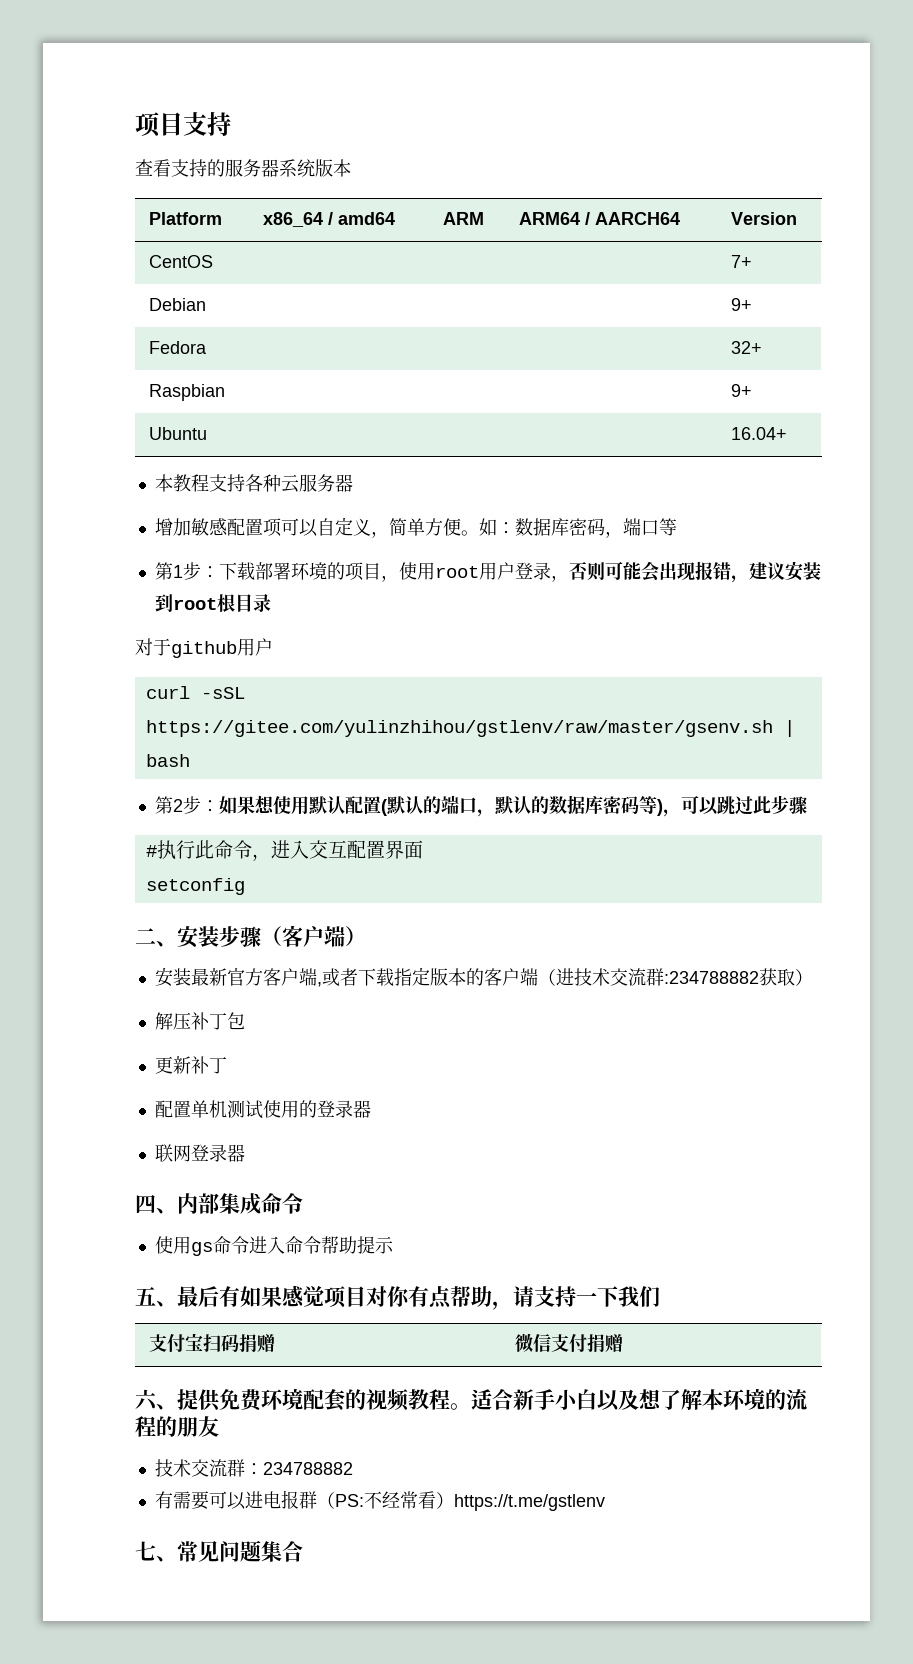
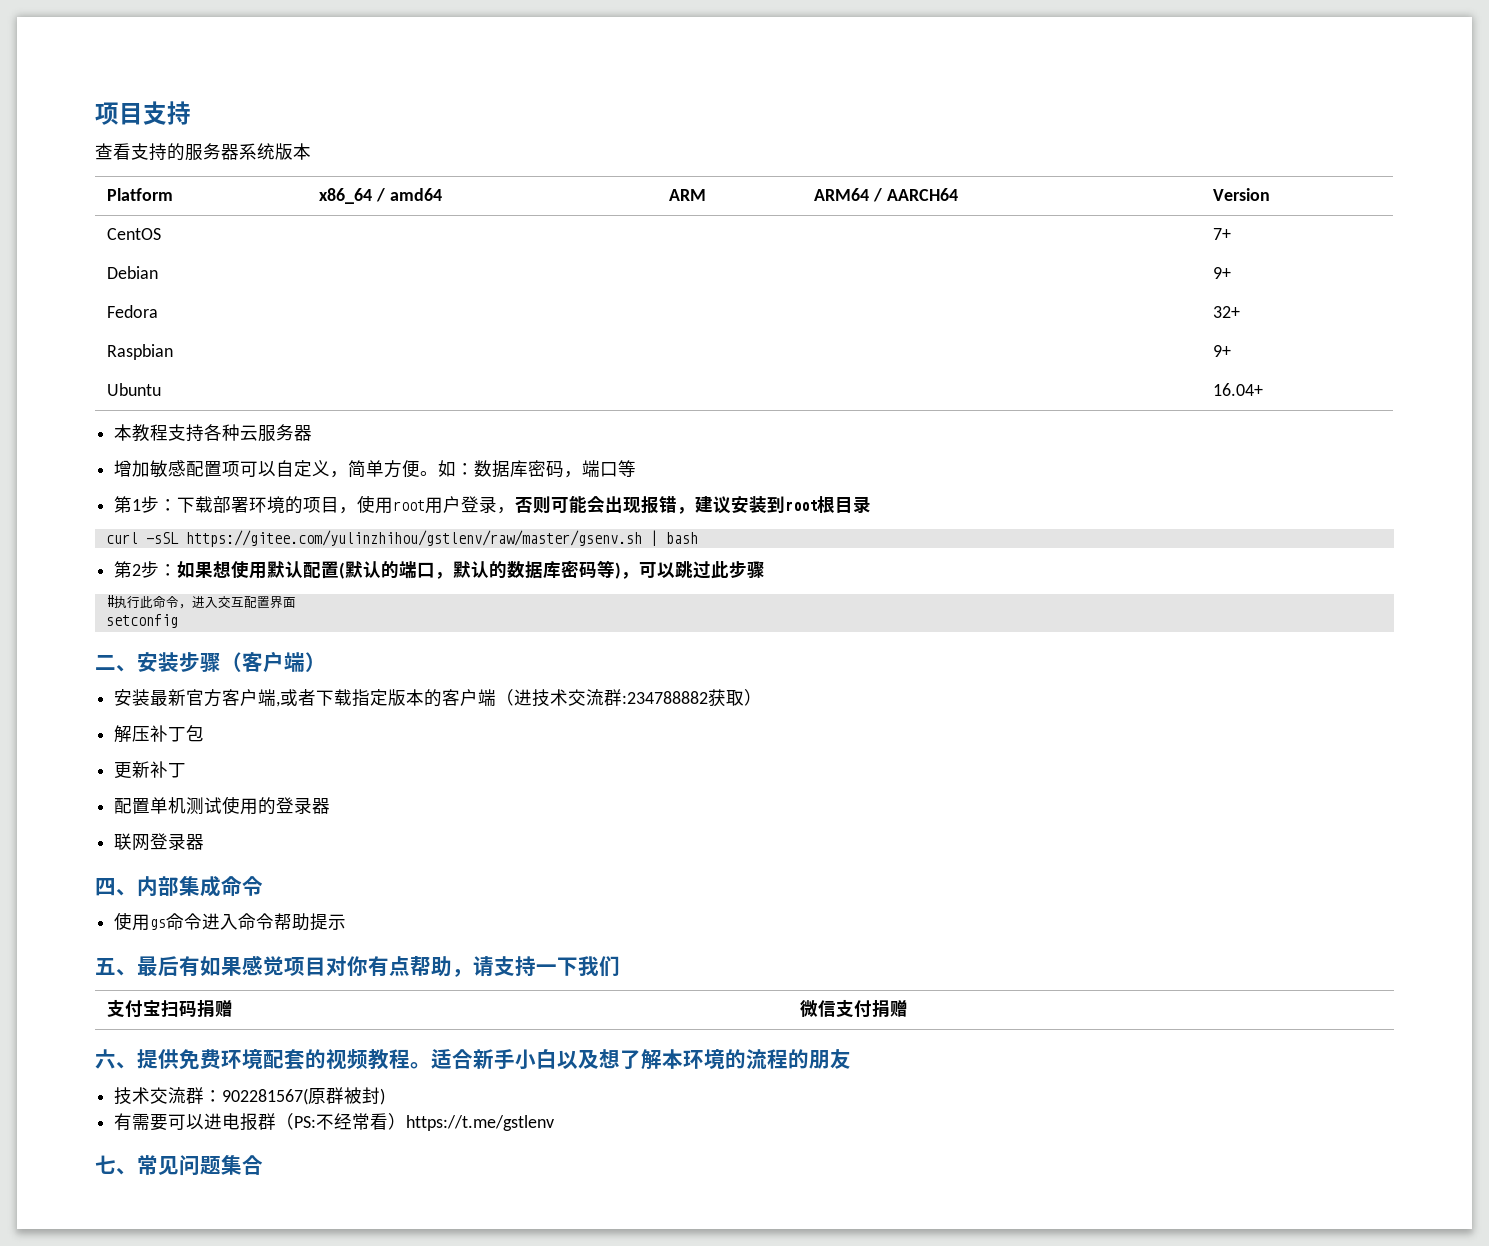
- 对于github用户
- 技术交流群：234788882
+ 技术交流群：902281567(原群被封)

